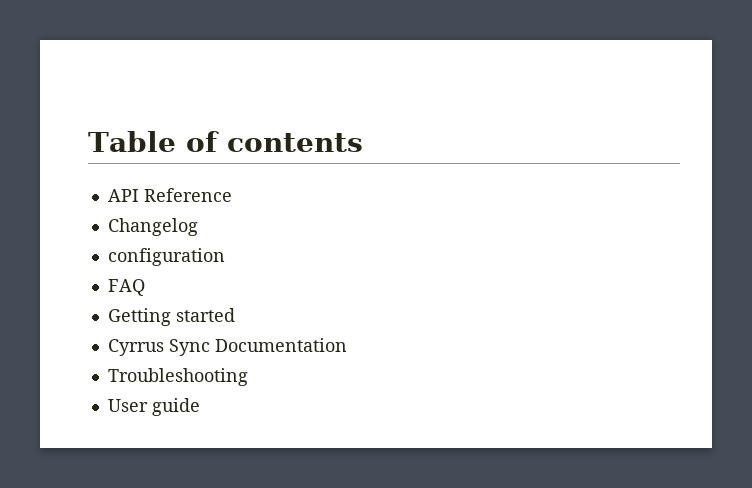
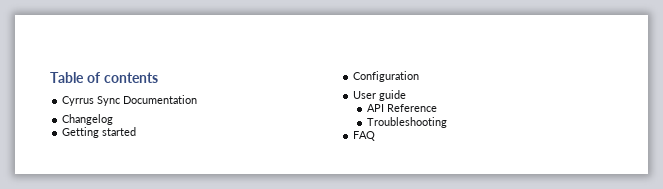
+ Cyrrus Sync Documentation
+ Changelog
+ Getting started
+ Configuration
+ User guide
  API Reference
- Changelog
- configuration
+ Troubleshooting
  FAQ
- Getting started
- Cyrrus Sync Documentation
- Troubleshooting
- User guide

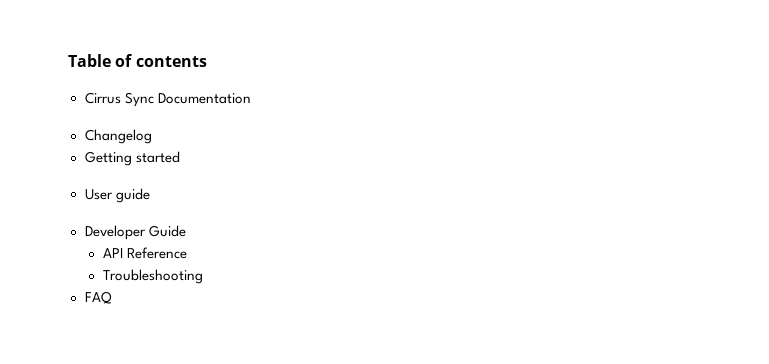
- Cyrrus Sync Documentation
+ Cirrus Sync Documentation
- Configuration
+ Developer Guide

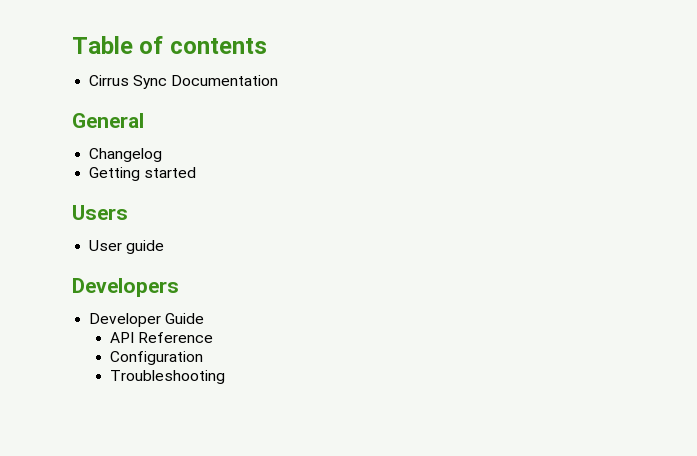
+ General
+ Users
+ Developers
+ Configuration
- FAQ

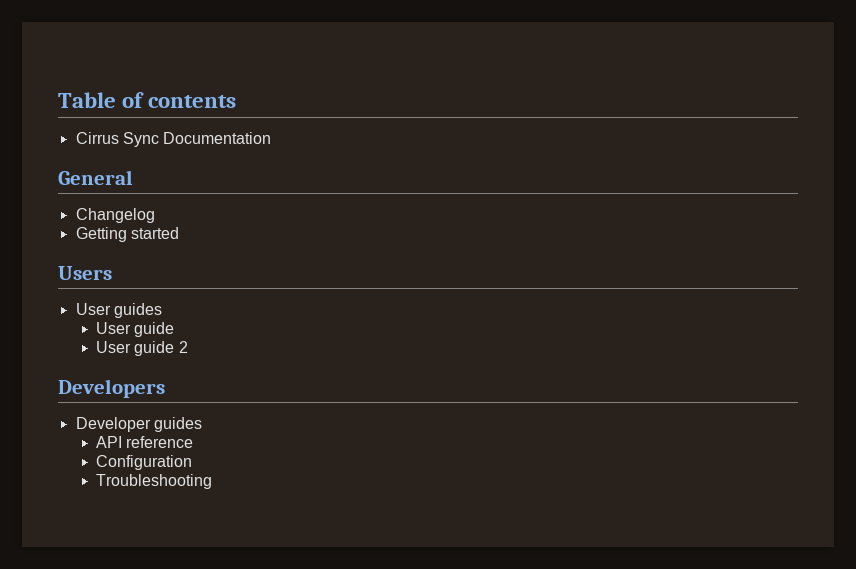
+ User guides
  User guide
+ User guide 2
- Developer Guide
+ Developer guides
- API Reference
+ API reference

